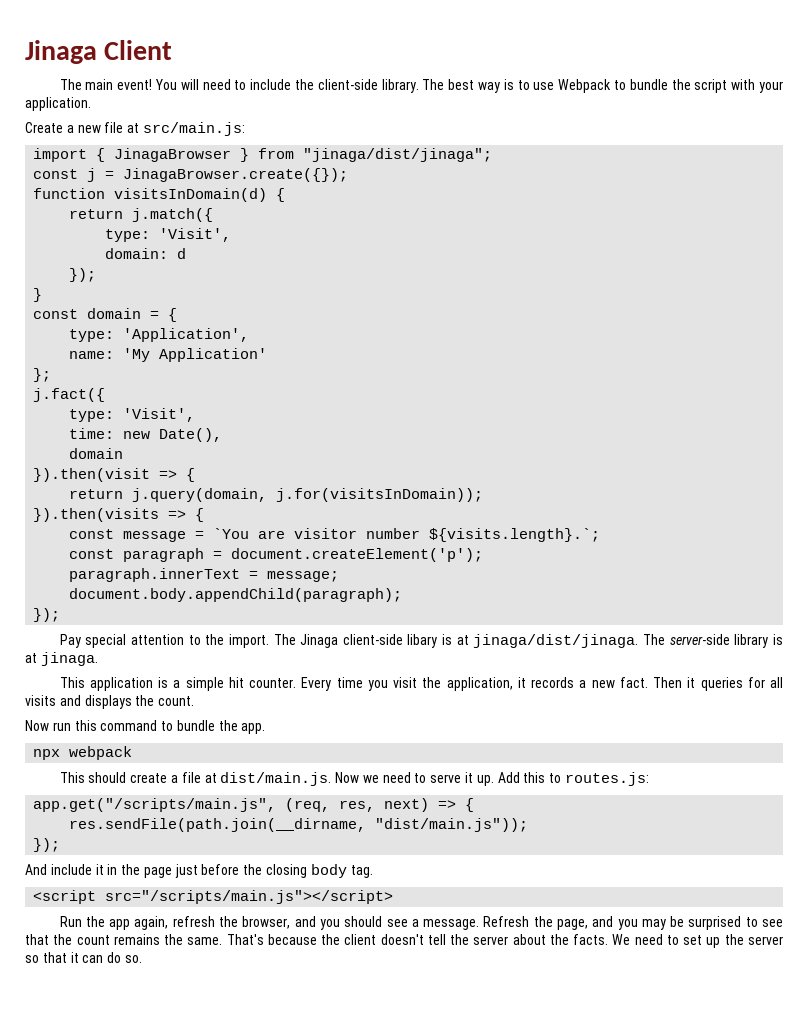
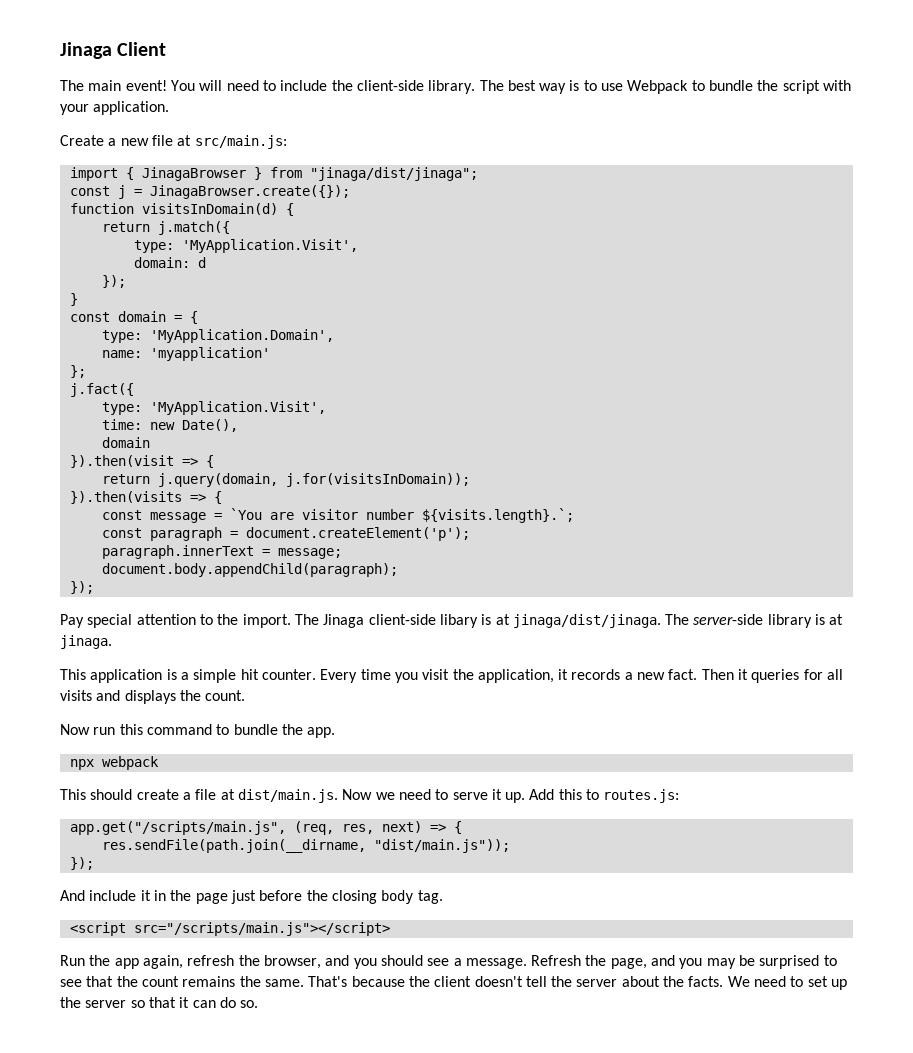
  return j.match({
- type: 'Visit',
+ type: 'MyApplication.Visit',
- type: 'Application',
+ type: 'MyApplication.Domain',
- name: 'My Application'
+ name: 'myapplication'
  j.fact({
- type: 'Visit',
+ type: 'MyApplication.Visit',

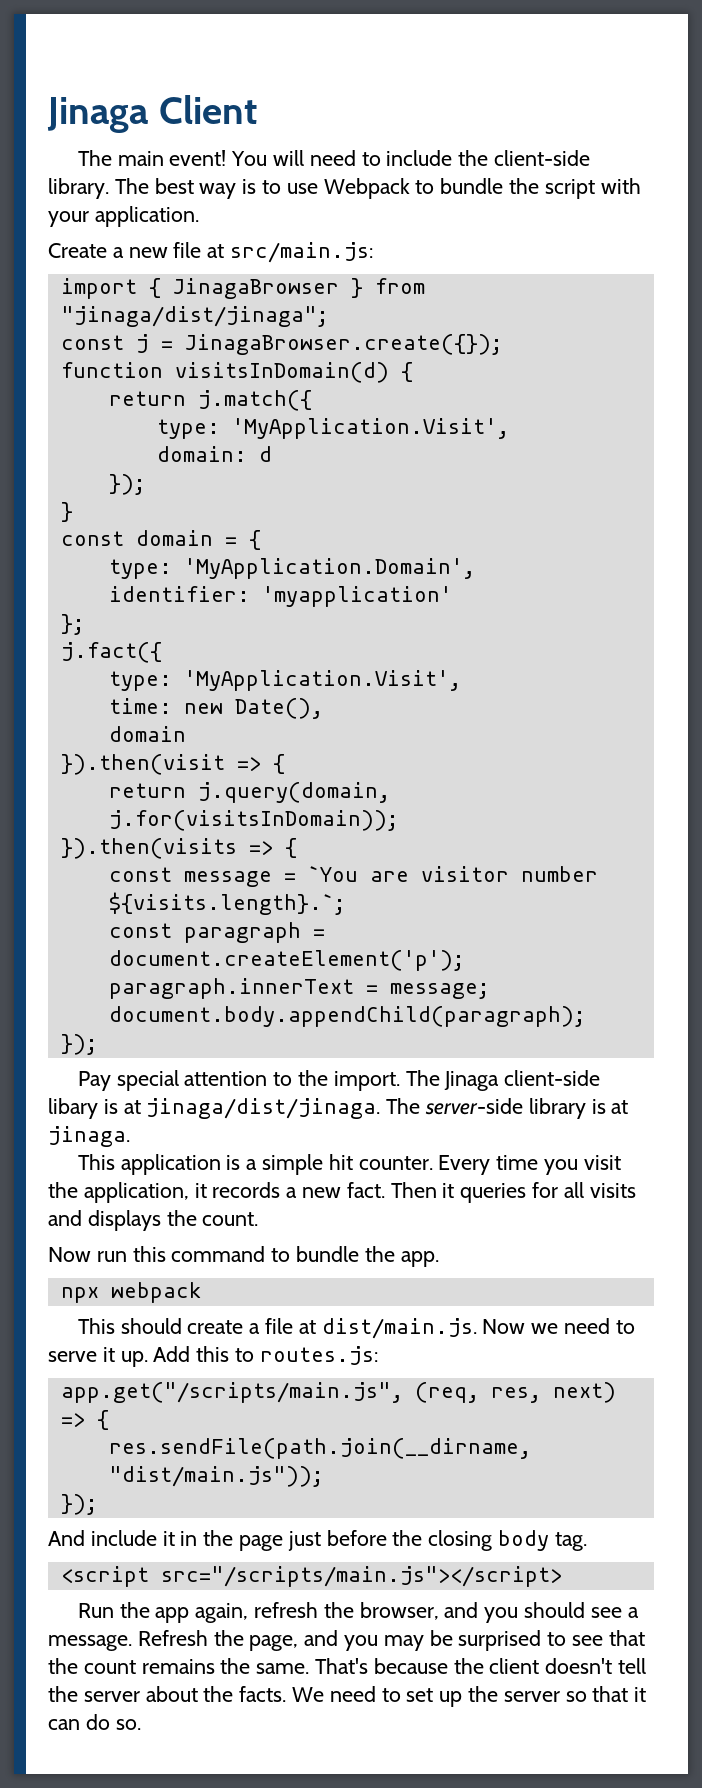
- name: 'myapplication'
+ identifier: 'myapplication'

